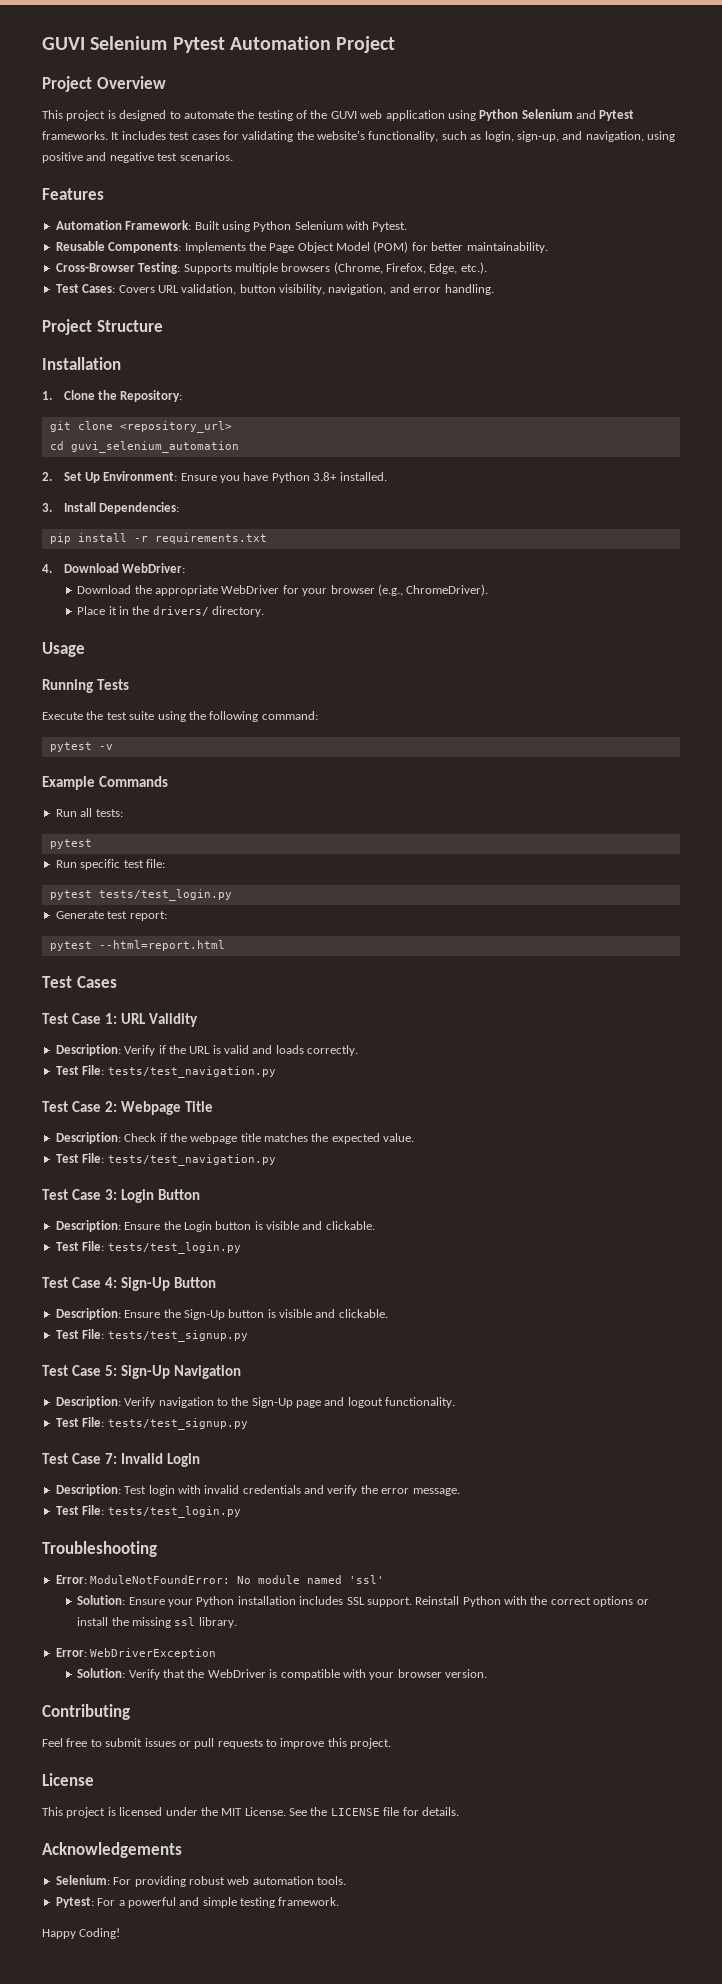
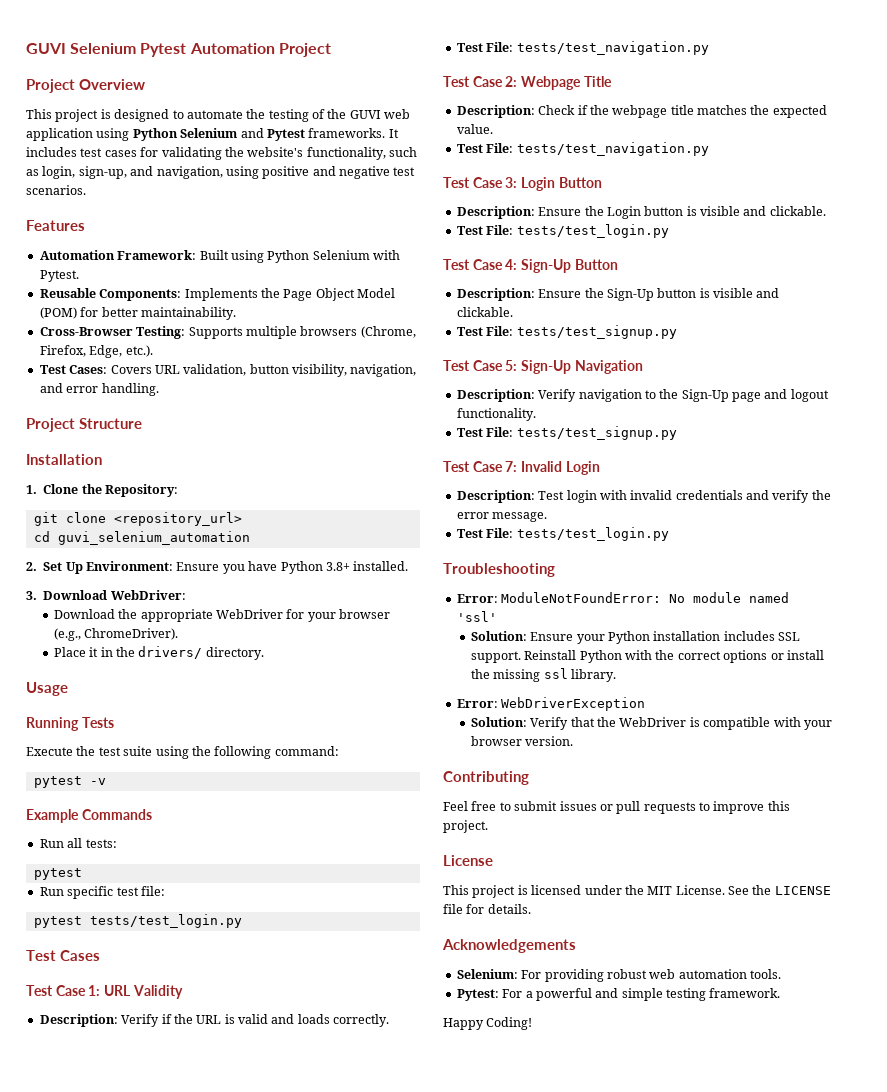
- 3. Install Dependencies:
- pip install -r requirements.txt
- 4. Download WebDriver:
+ 3. Download WebDriver:
- Generate test report:
- pytest --html=report.html

